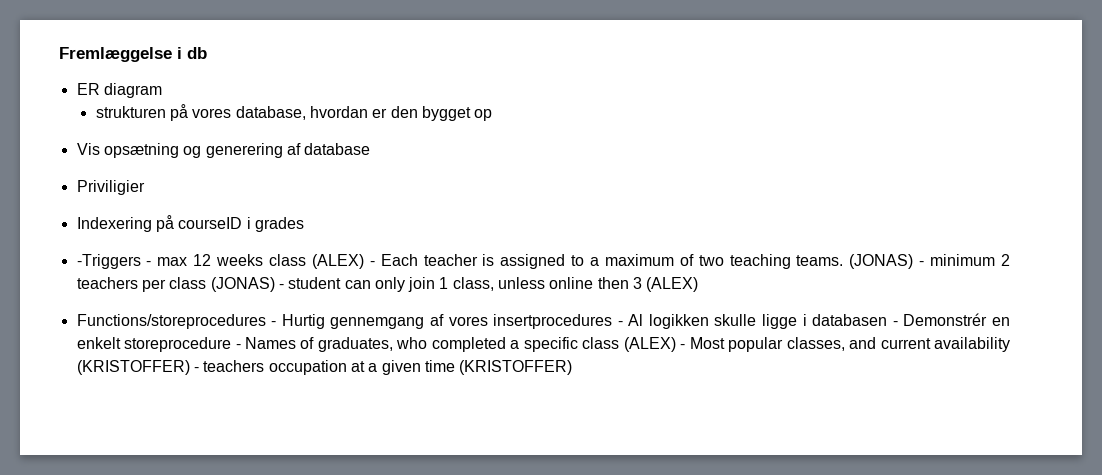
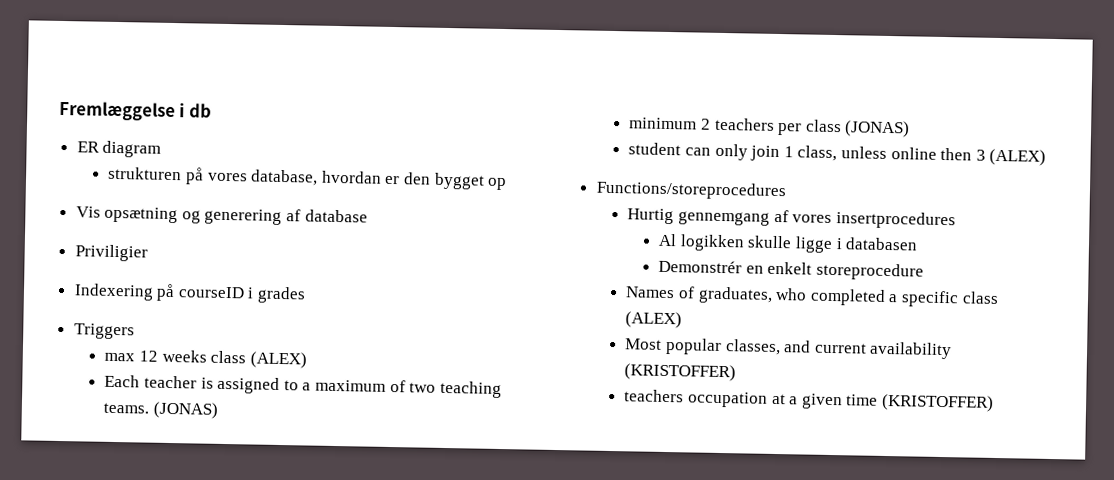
- -Triggers - max 12 weeks class (ALEX) - Each teacher is assigned to a maximum of two teaching teams. (JONAS) - minimum 2 teachers per class (JONAS) - student can only join 1 class, unless online then 3 (ALEX)
+ Triggers
+ max 12 weeks class (ALEX)
+ Each teacher is assigned to a maximum of two teaching teams. (JONAS)
+ minimum 2 teachers per class (JONAS)
+ student can only join 1 class, unless online then 3 (ALEX)
- Functions/storeprocedures - Hurtig gennemgang af vores insertprocedures - Al logikken skulle ligge i databasen - Demonstrér en enkelt storeprocedure - Names of graduates, who completed a specific class (ALEX) - Most popular classes, and current availability (KRISTOFFER) - teachers occupation at a given time (KRISTOFFER)
+ Functions/storeprocedures
+ Hurtig gennemgang af vores insertprocedures
+ Al logikken skulle ligge i databasen
+ Demonstrér en enkelt storeprocedure
+ Names of graduates, who completed a specific class (ALEX)
+ Most popular classes, and current availability (KRISTOFFER)
+ teachers occupation at a given time (KRISTOFFER)

